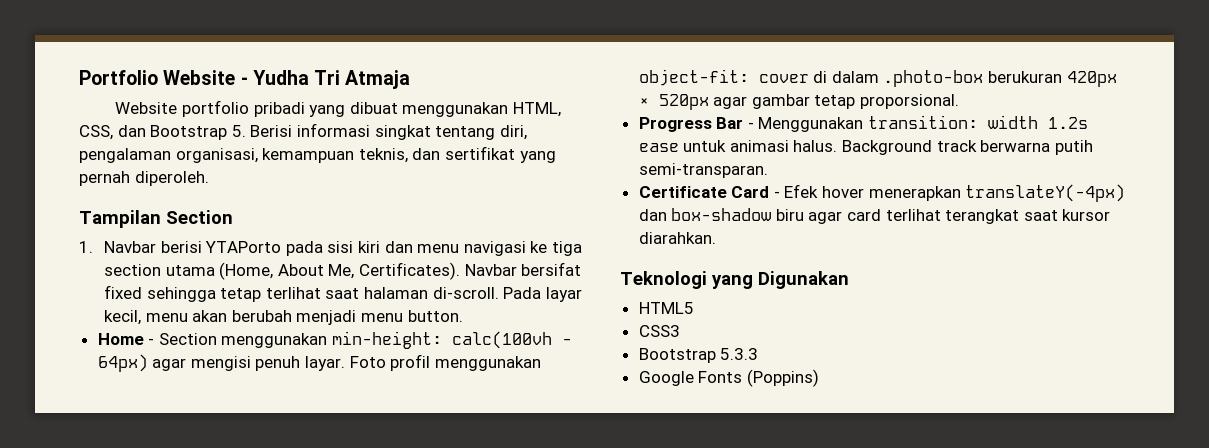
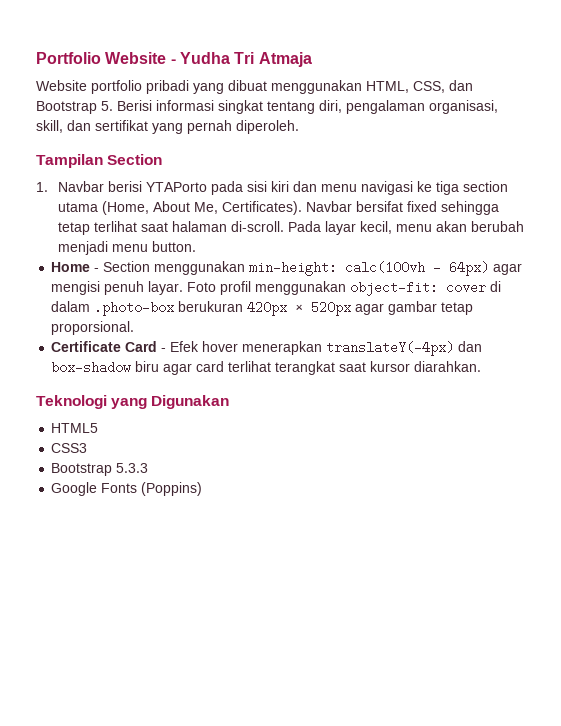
- Website portfolio pribadi yang dibuat menggunakan HTML, CSS, dan Bootstrap 5. Berisi informasi singkat tentang diri, pengalaman organisasi, kemampuan teknis, dan sertifikat yang pernah diperoleh.
+ Website portfolio pribadi yang dibuat menggunakan HTML, CSS, dan Bootstrap 5. Berisi informasi singkat tentang diri, pengalaman organisasi, skill, dan sertifikat yang pernah diperoleh.
- Progress Bar - Menggunakan transition: width 1.2s ease untuk animasi halus. Background track berwarna putih semi-transparan.

